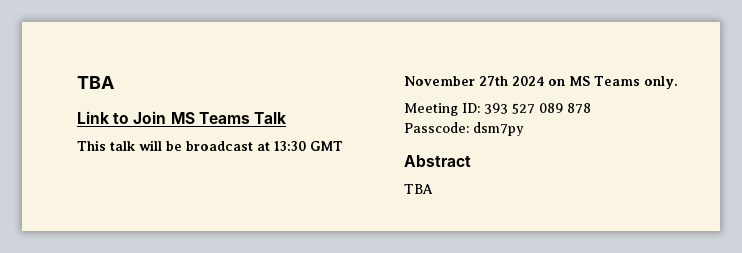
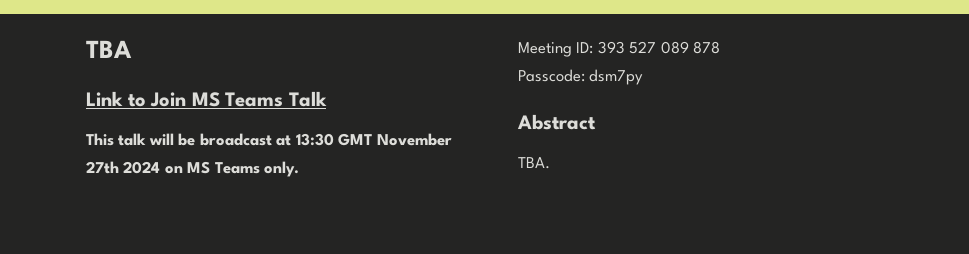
  Abstract
- TBA
+ TBA.

